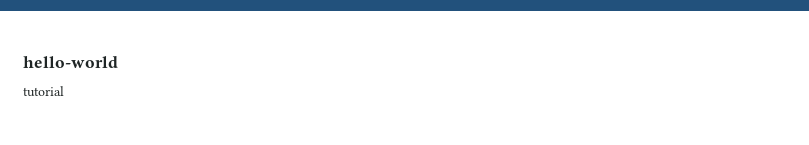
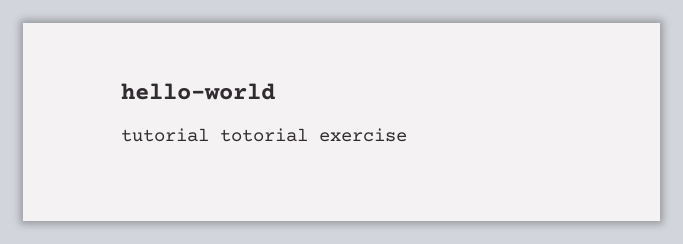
- tutorial
+ tutorial totorial exercise

